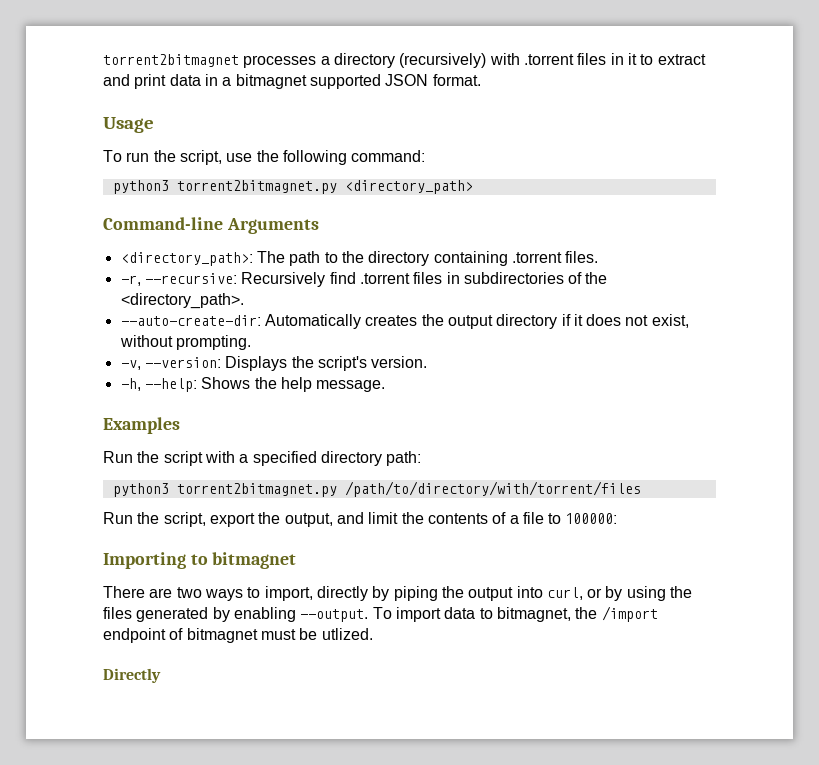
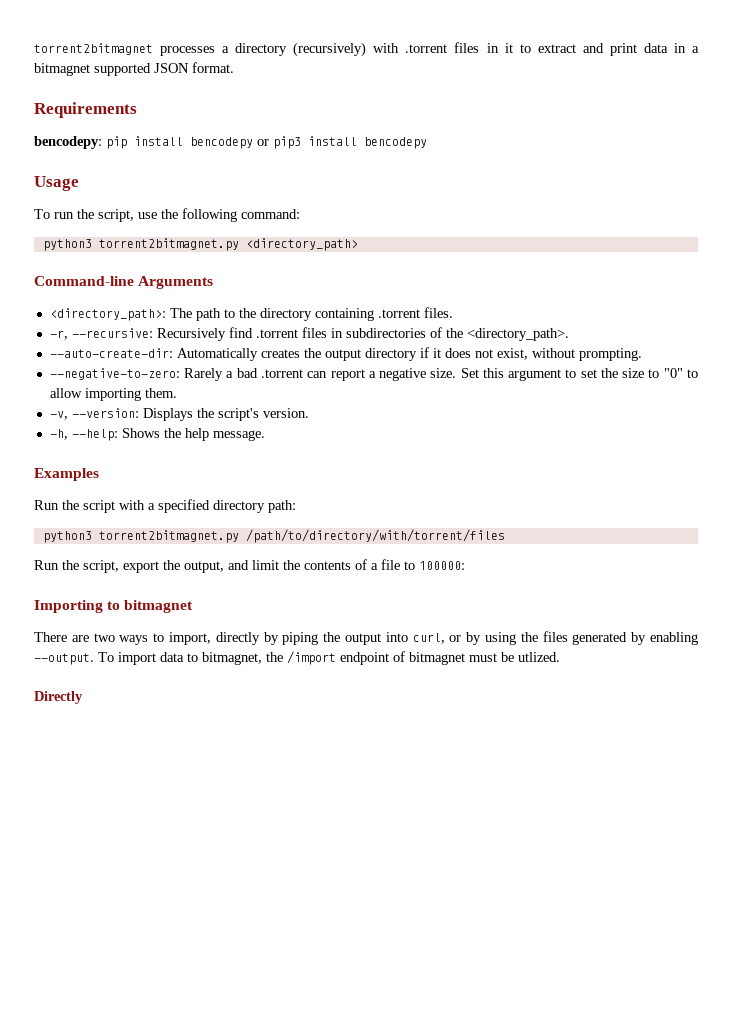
+ Requirements
+ bencodepy: pip install bencodepy or pip3 install bencodepy
+ --negative-to-zero: Rarely a bad .torrent can report a negative size. Set this argument to set the size to "0" to allow importing them.

